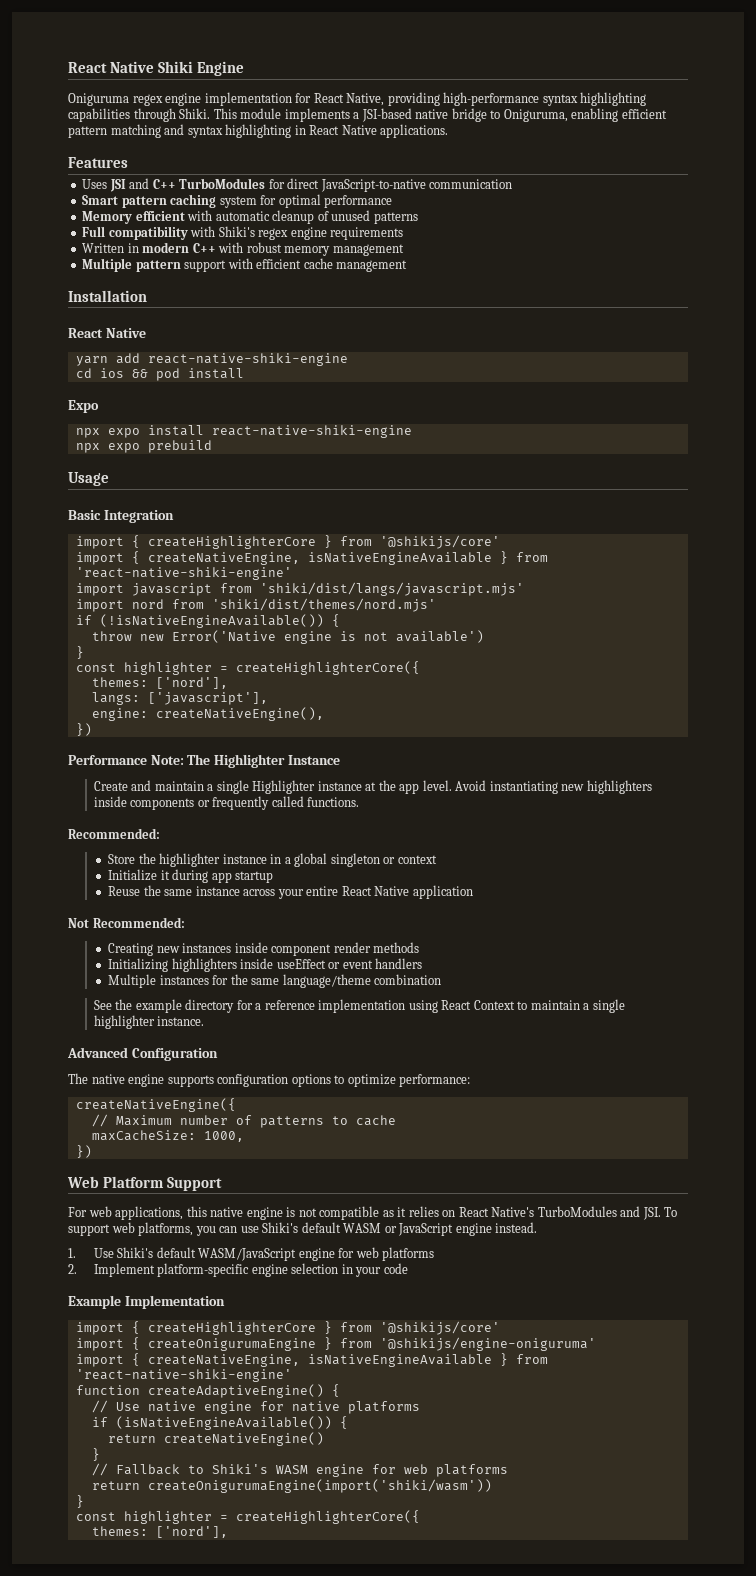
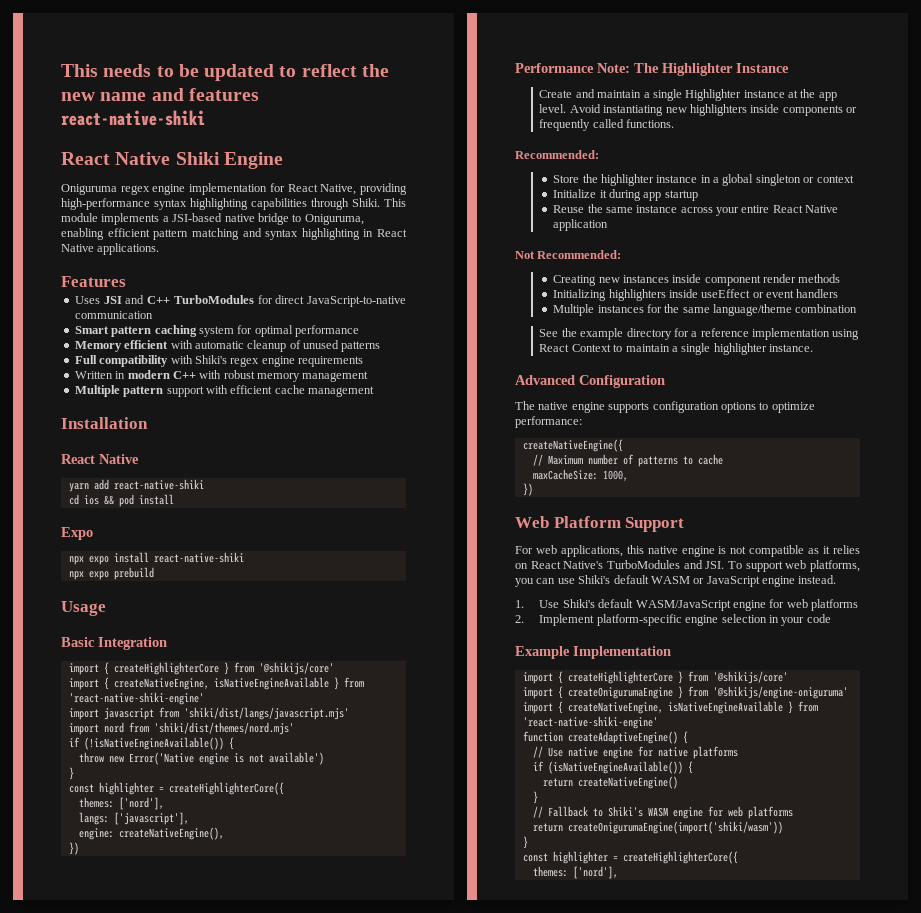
+ This needs to be updated to reflect the new name and features react-native-shiki
- yarn add react-native-shiki-engine
+ yarn add react-native-shiki
- npx expo install react-native-shiki-engine
+ npx expo install react-native-shiki

